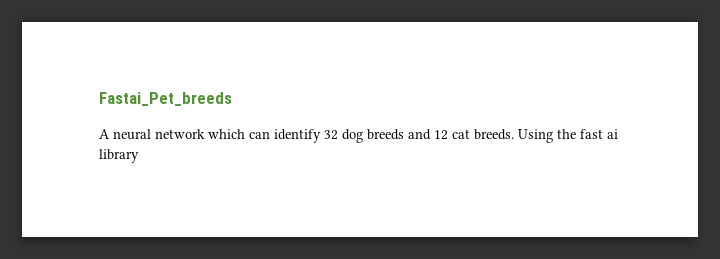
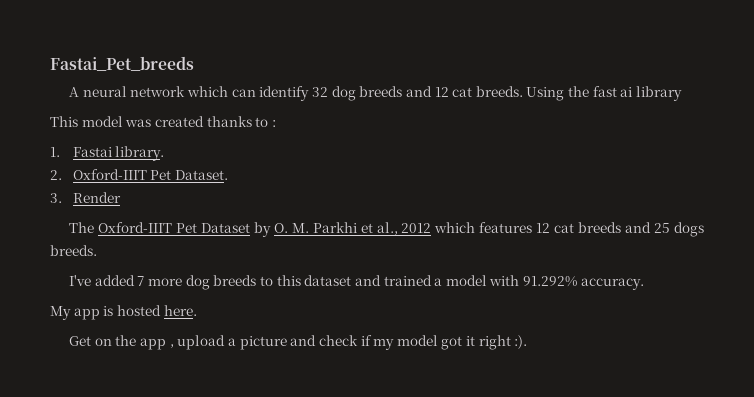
+ This model was created thanks to :
+ 1. Fastai library.
+ 2. Oxford-IIIT Pet Dataset.
+ 3. Render
+ The Oxford-IIIT Pet Dataset by O. M. Parkhi et al., 2012 which features 12 cat breeds and 25 dogs breeds.
+ I've added 7 more dog breeds to this dataset and trained a model with 91.292% accuracy.
+ My app is hosted here.
+ Get on the app , upload a picture and check if my model got it right :).

